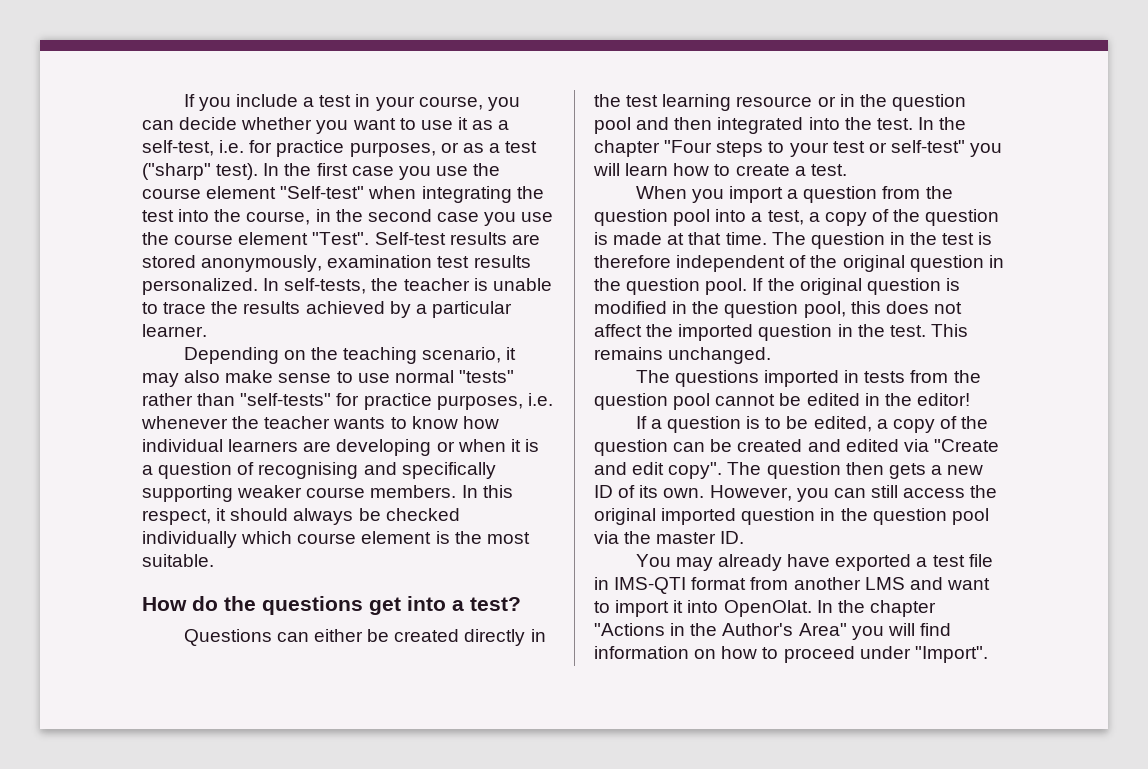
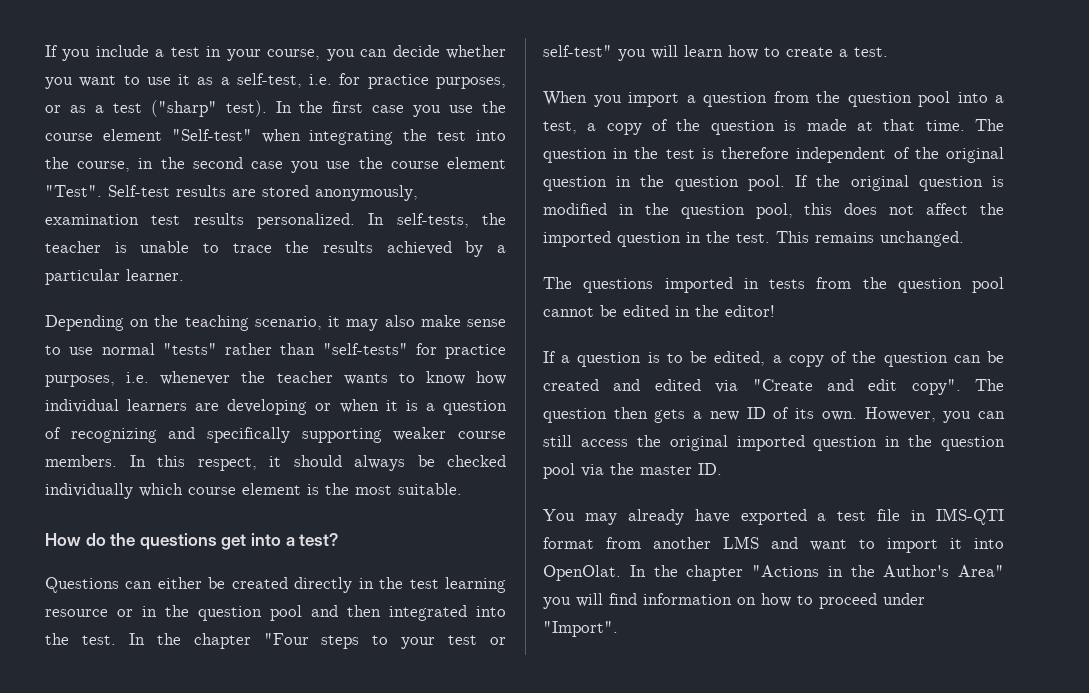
- Depending on the teaching scenario, it may also make sense to use normal "tests" rather than "self-tests" for practice purposes, i.e. whenever the teacher wants to know how individual learners are developing or when it is a question of recognising and specifically supporting weaker course members.
+ Depending on the teaching scenario, it may also make sense to use normal "tests" rather than "self-tests" for practice purposes, i.e. whenever the teacher wants to know how individual learners are developing or when it is a question of recognizing and specifically supporting weaker course members.

